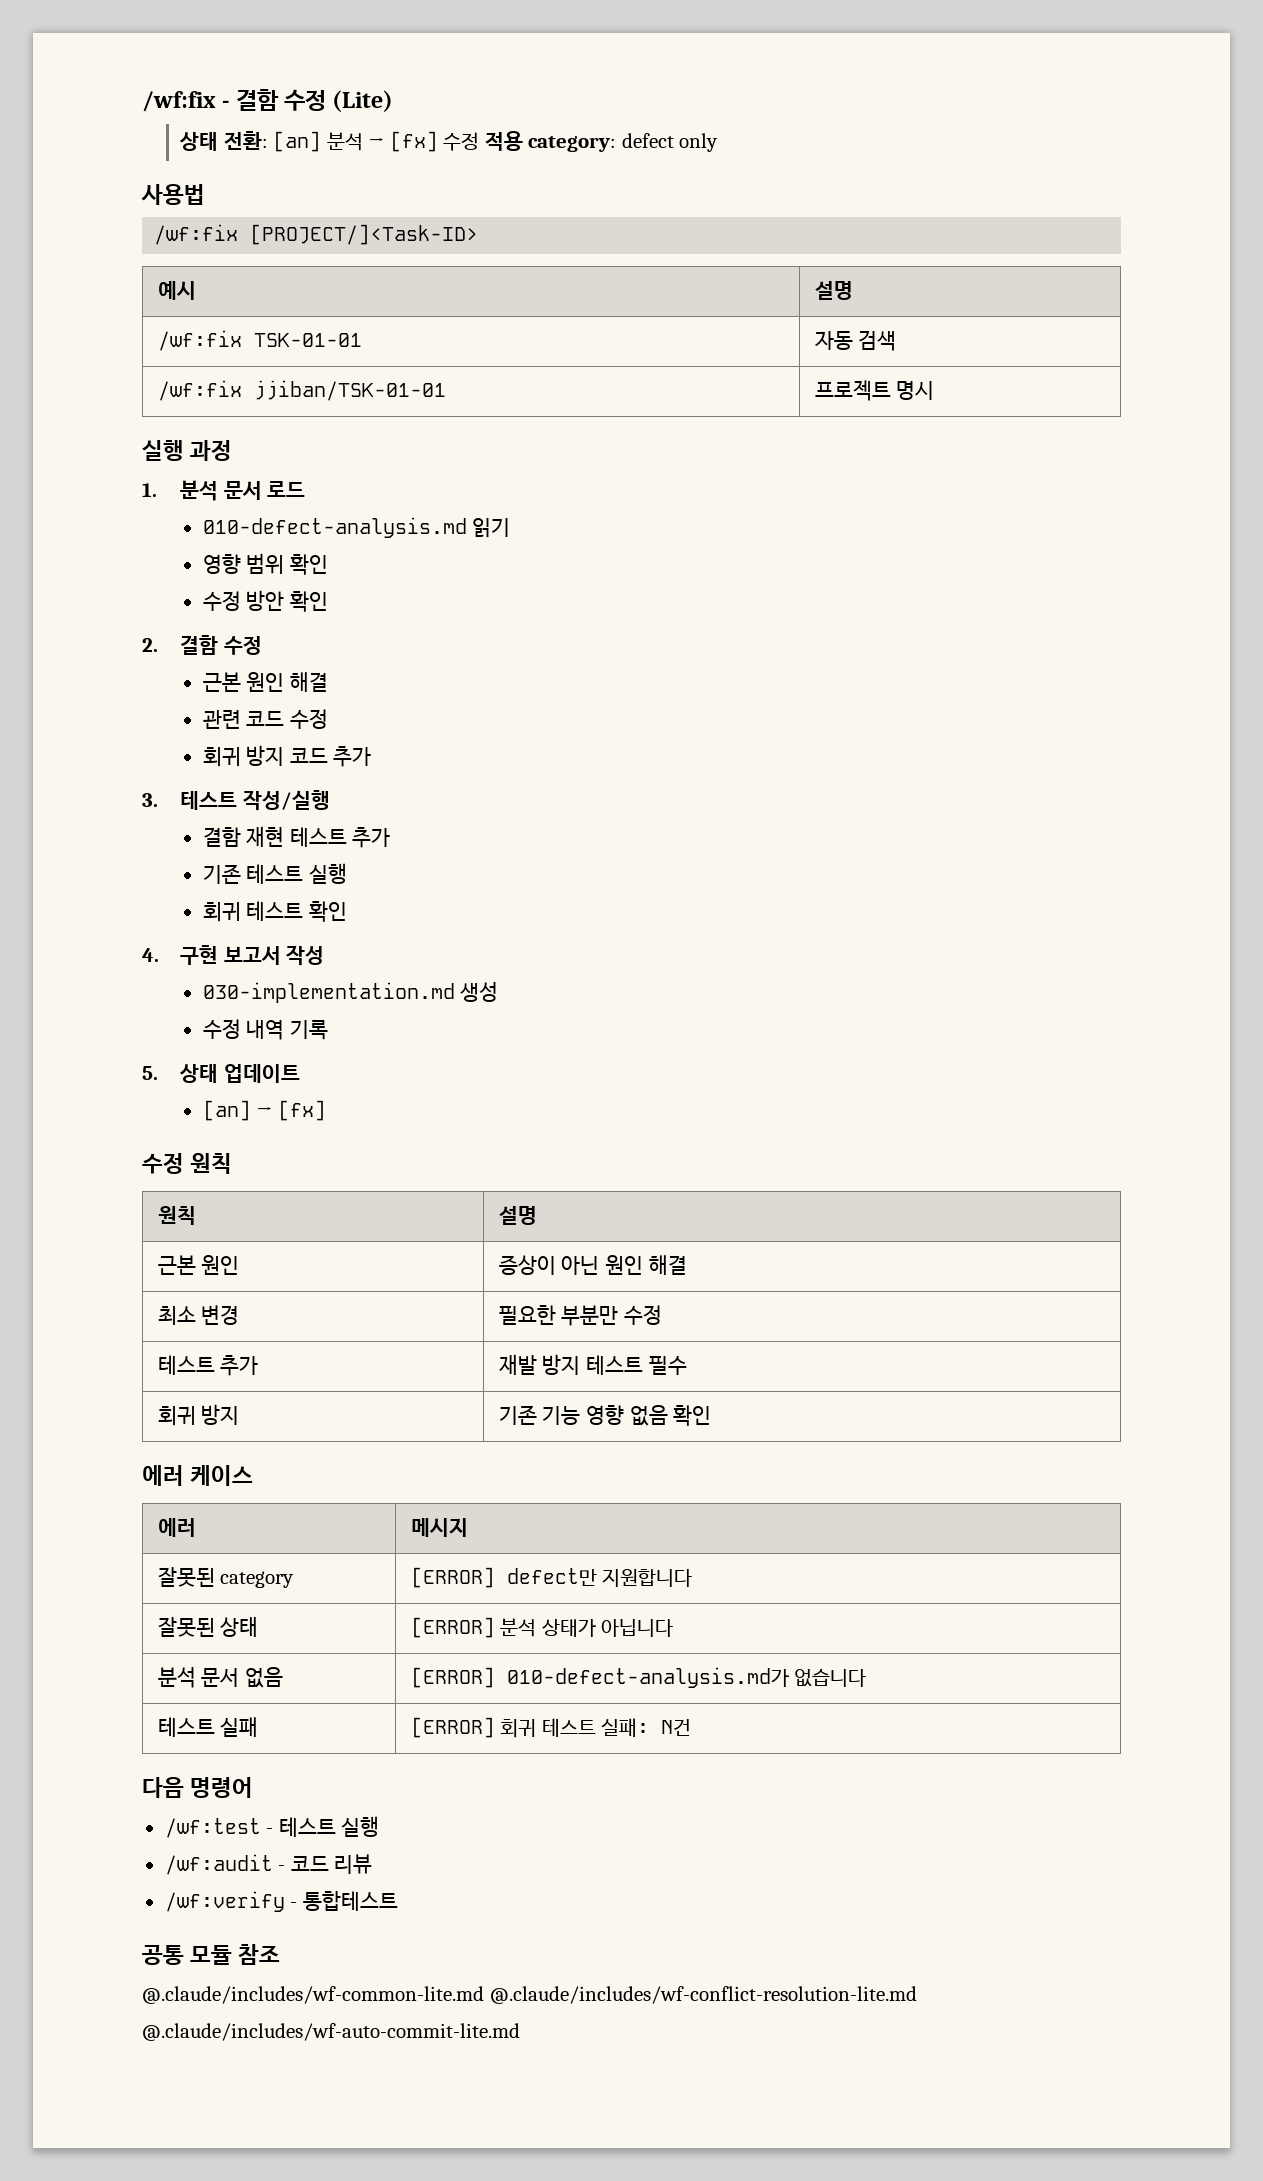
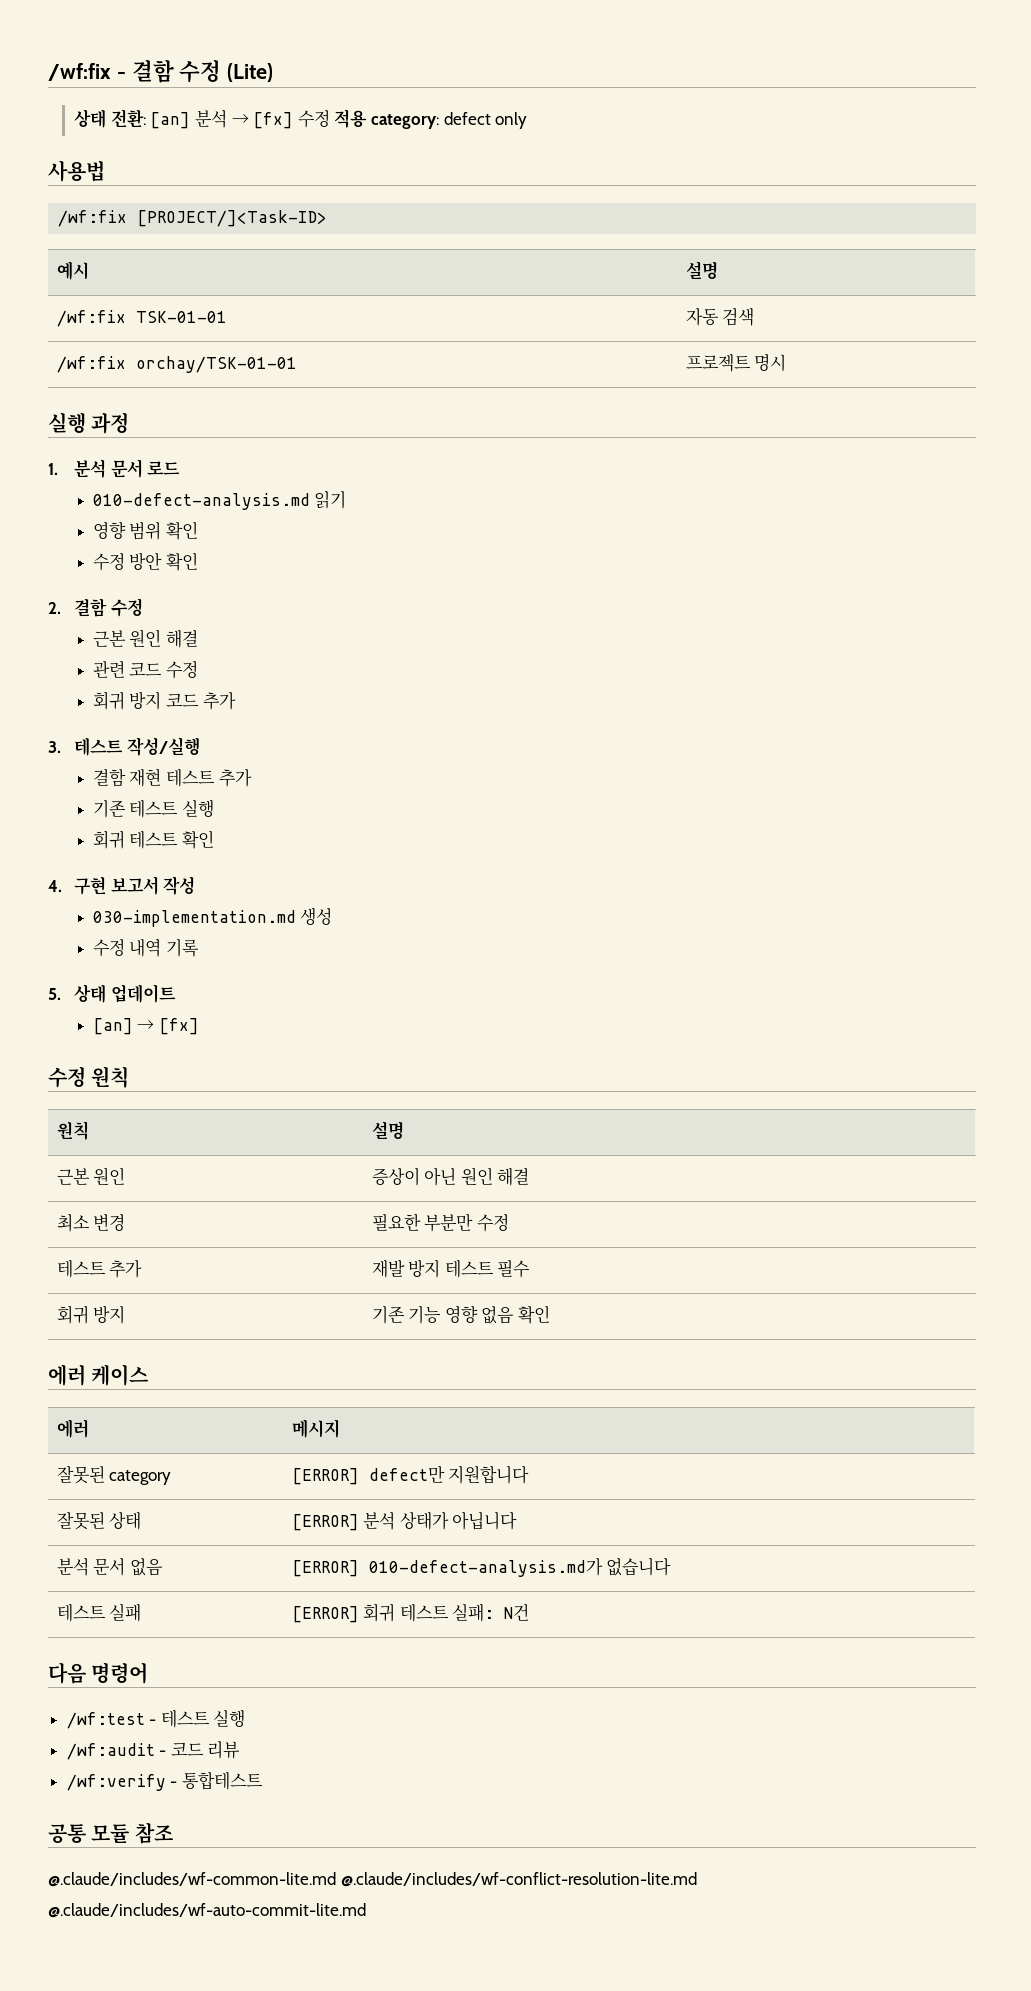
- /wf:fix jjiban/TSK-01-01 | 프로젝트 명시
+ /wf:fix orchay/TSK-01-01 | 프로젝트 명시

